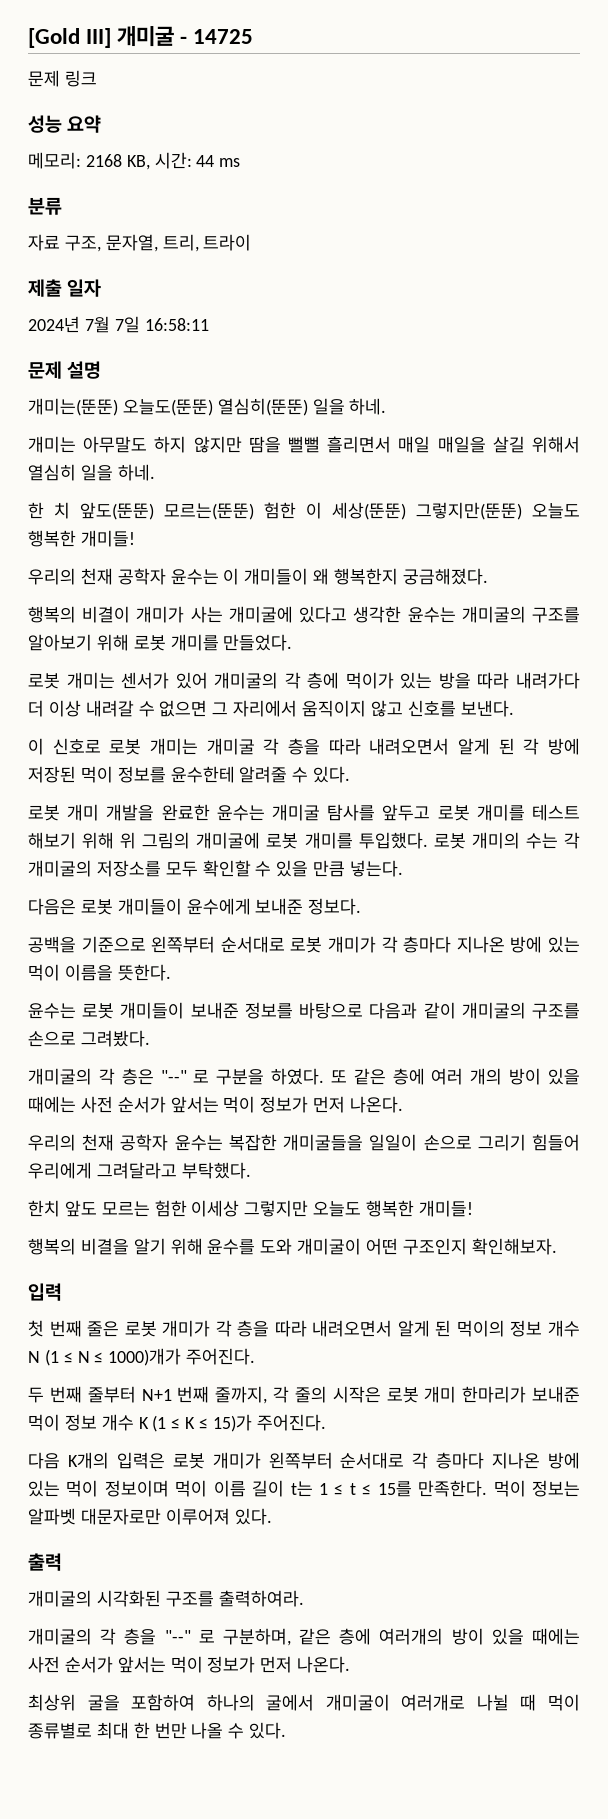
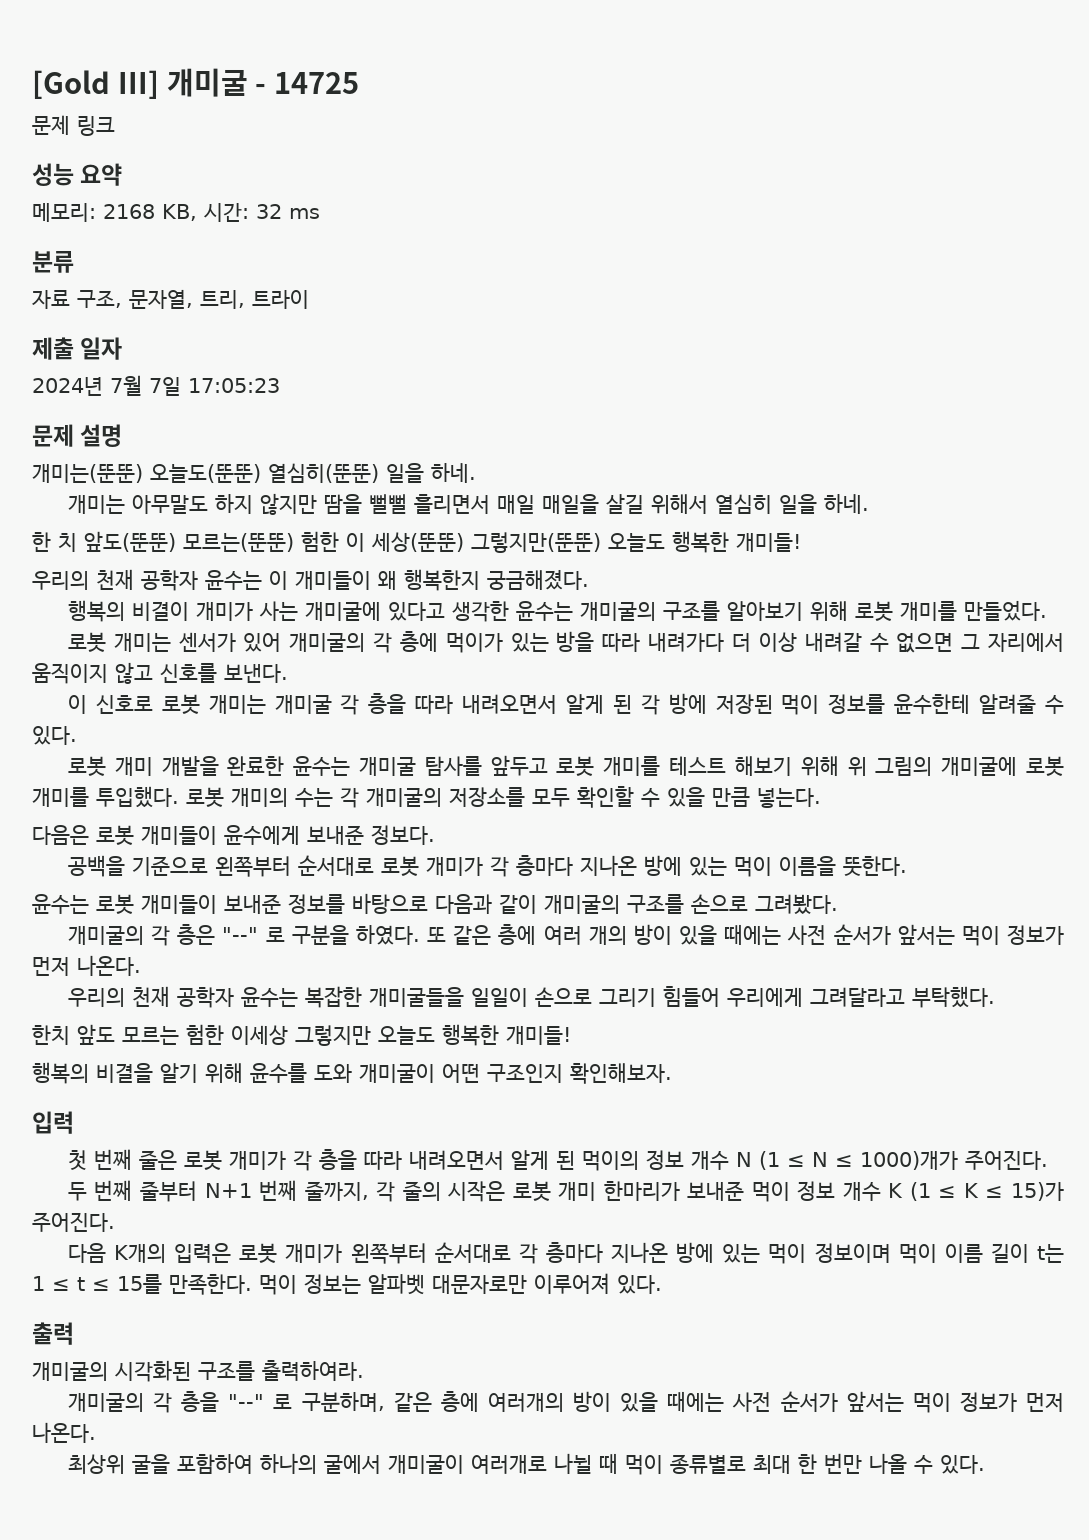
- 메모리: 2168 KB, 시간: 44 ms
+ 메모리: 2168 KB, 시간: 32 ms
- 2024년 7월 7일 16:58:11
+ 2024년 7월 7일 17:05:23

